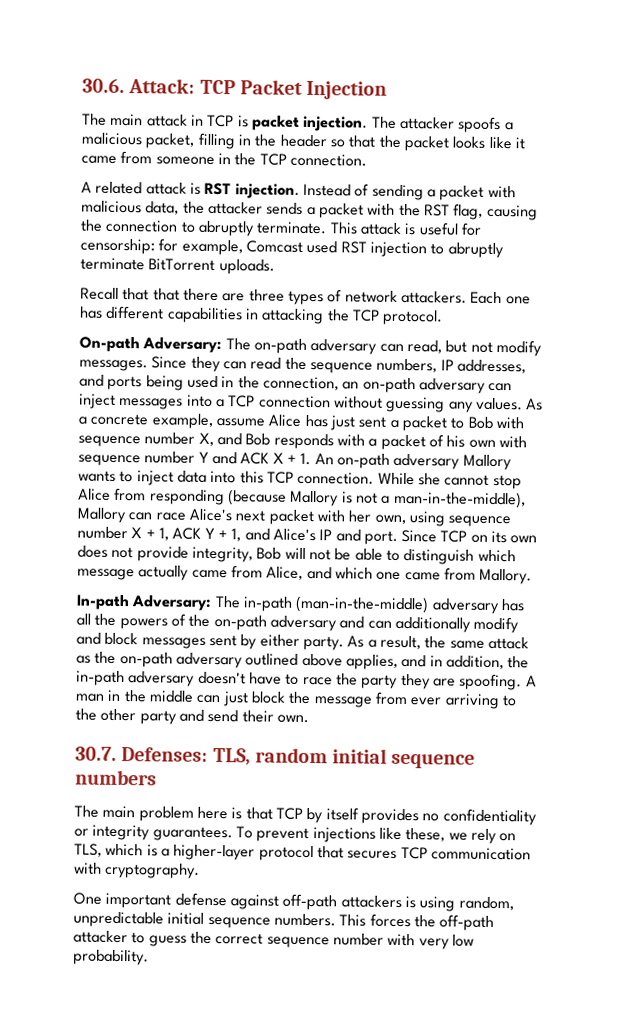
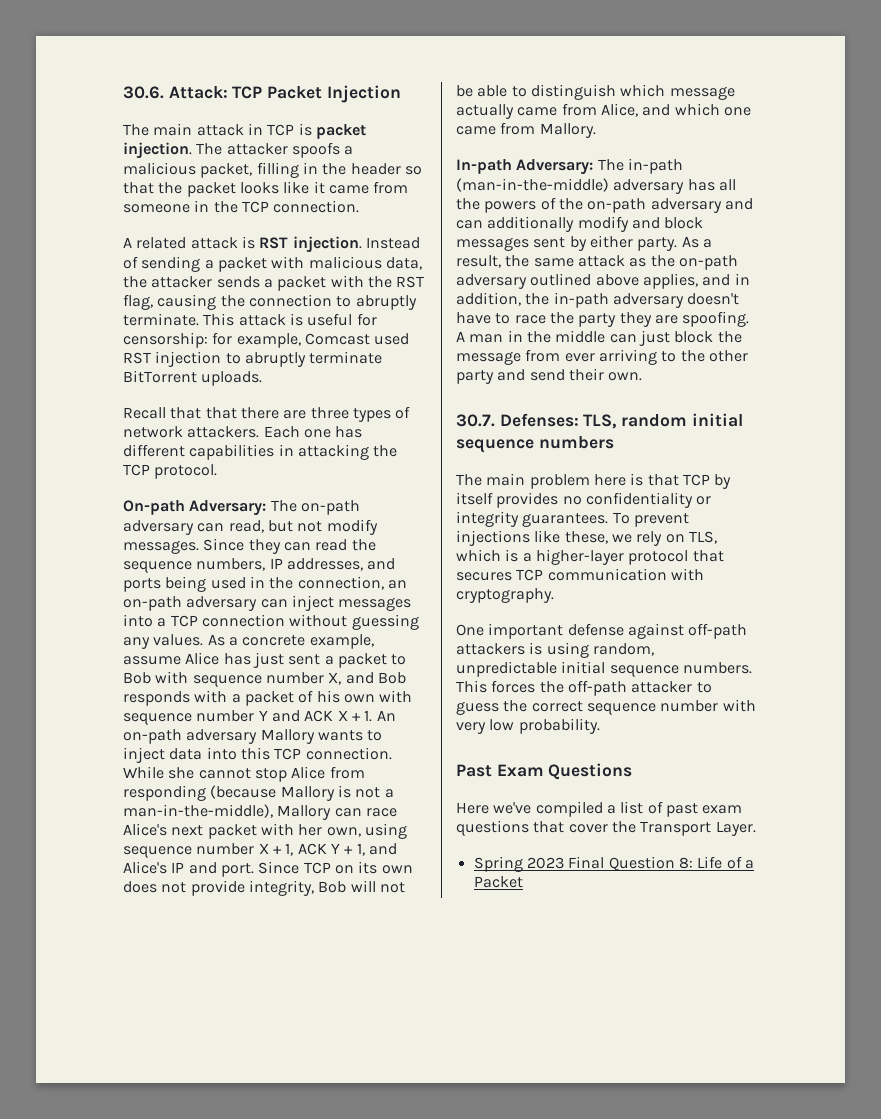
+ Past Exam Questions
+ Here we've compiled a list of past exam questions that cover the Transport Layer.
+ Spring 2023 Final Question 8: Life of a Packet

